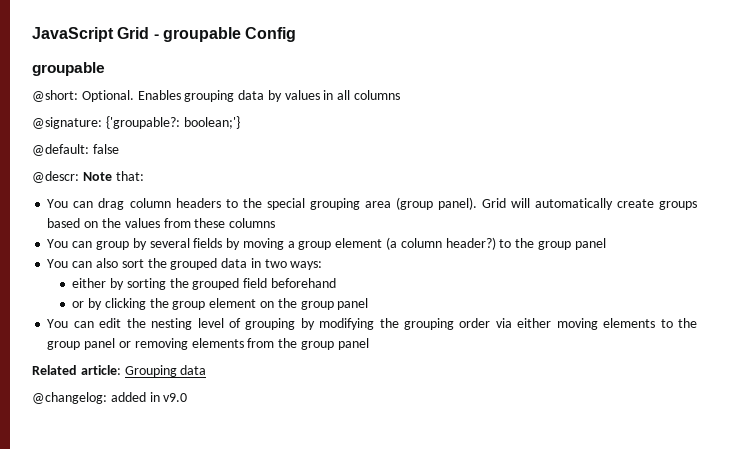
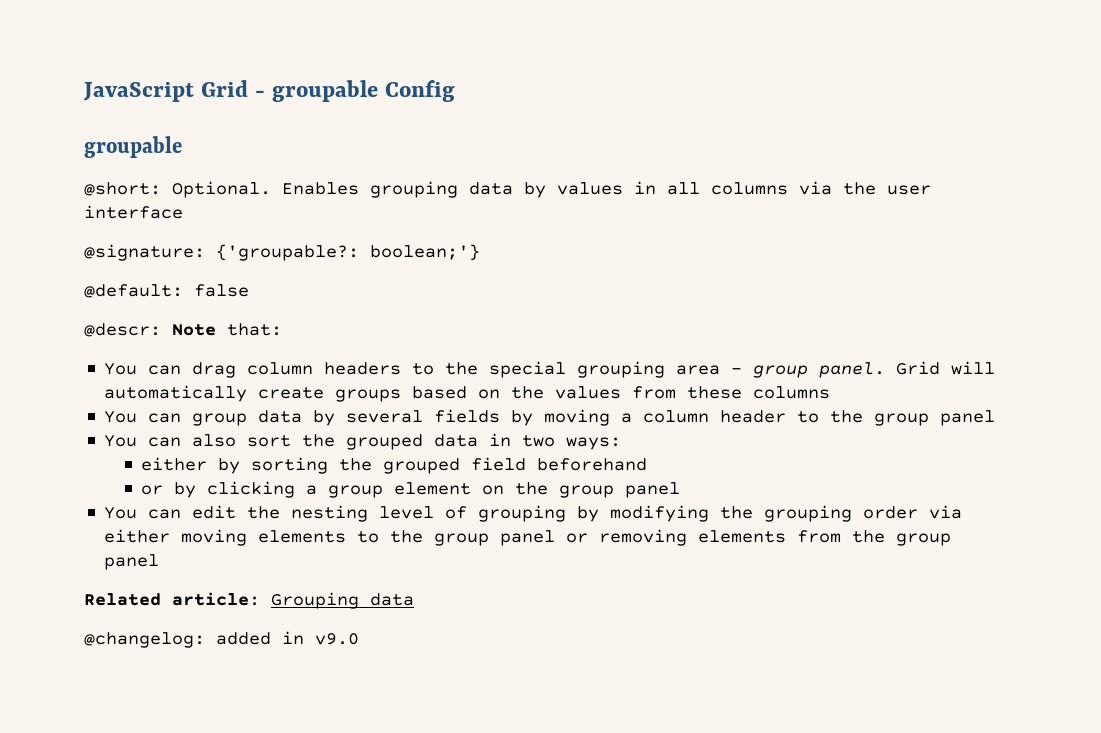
- Enables grouping data by values in all columns
+ Enables grouping data by values in all columns via the user interface
- You can drag column headers to the special grouping area (group panel).
+ You can drag column headers to the special grouping area - group panel.
- You can group by several fields by moving a group element (a column header?) to the group panel
+ You can group data by several fields by moving a column header to the group panel
- or by clicking the group element on the group panel
+ or by clicking a group element on the group panel

